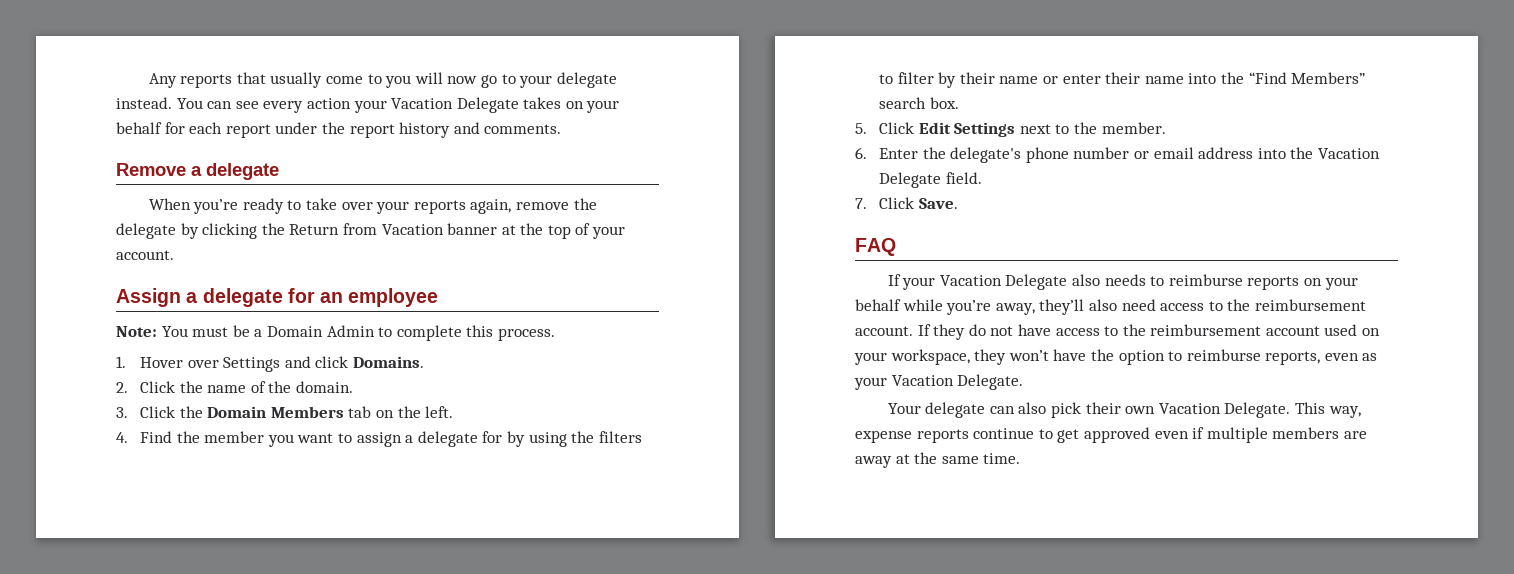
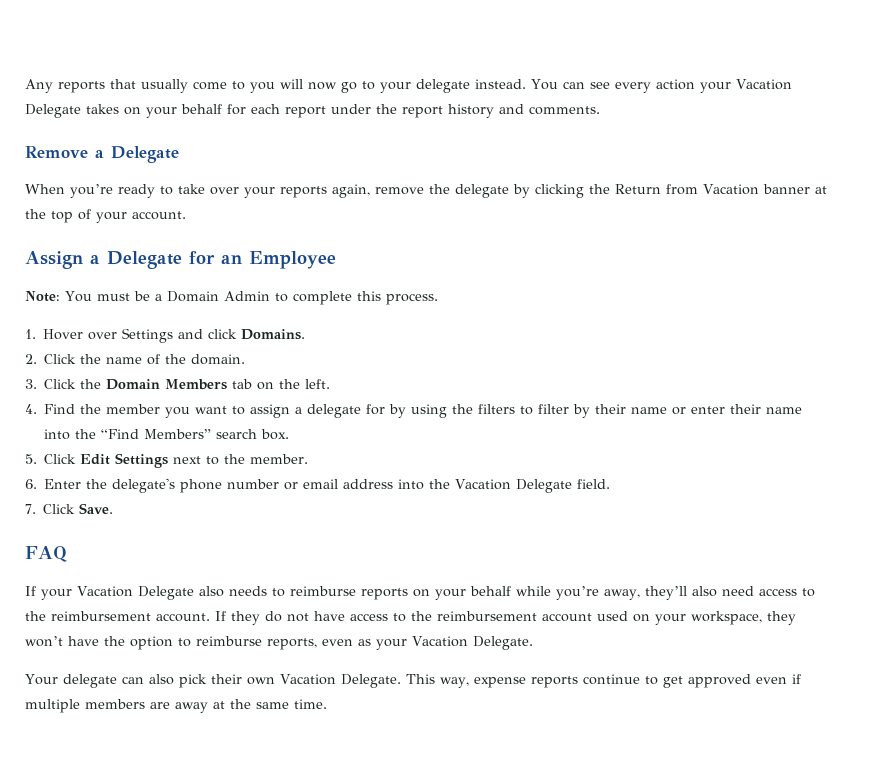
- Remove a delegate
+ Remove a Delegate
- Assign a delegate for an employee
+ Assign a Delegate for an Employee

